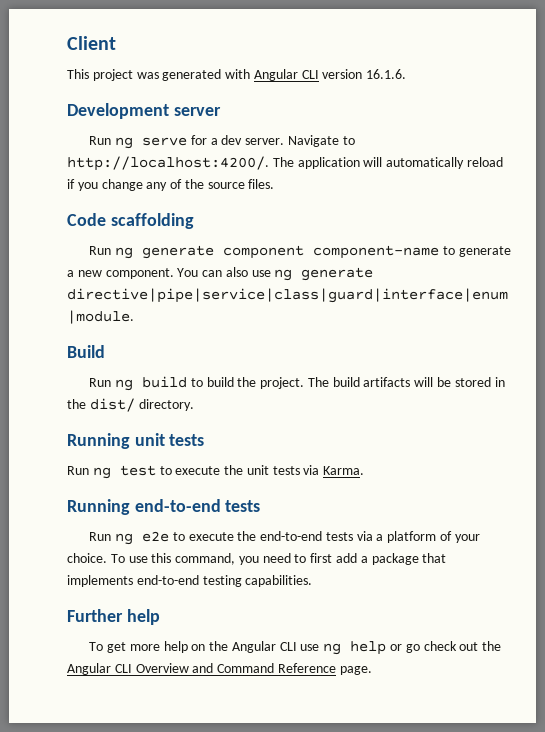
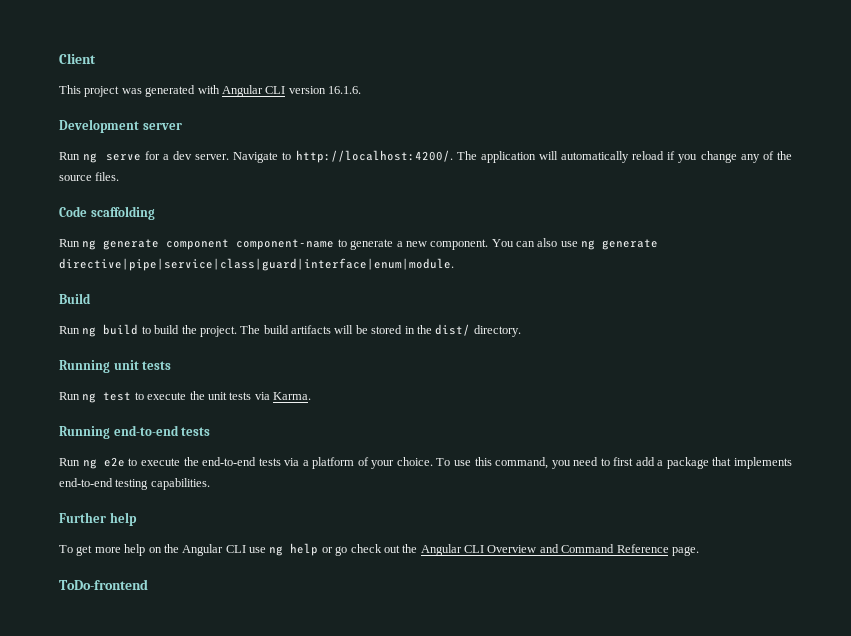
+ ToDo-frontend

